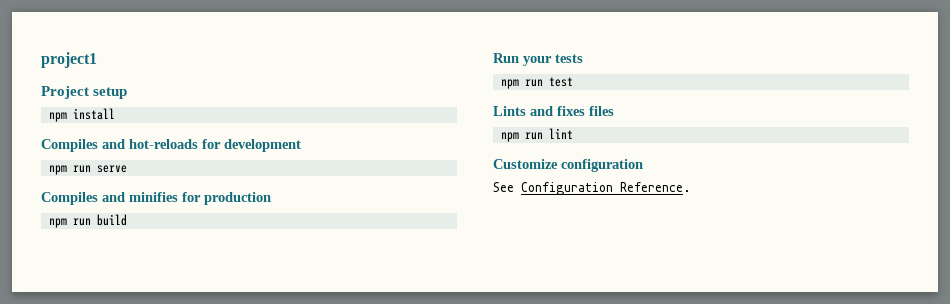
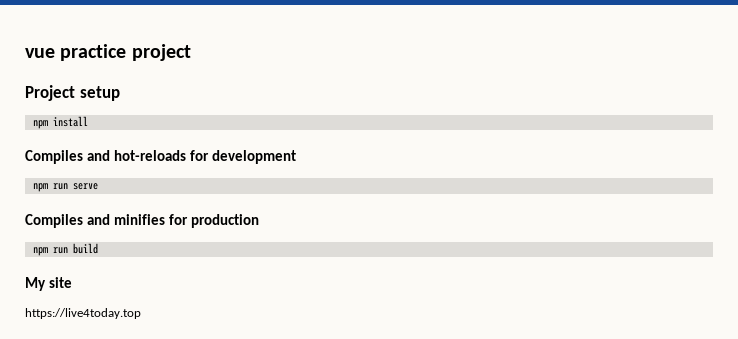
- project1
+ vue practice project
- Run your tests
- npm run test
- Lints and fixes files
- npm run lint
- Customize configuration
- See Configuration Reference.
+ My site
+ https://live4today.top

